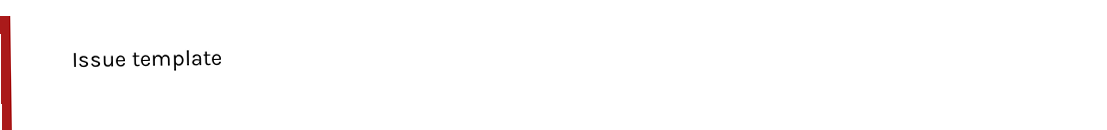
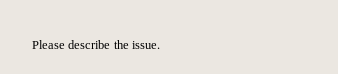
- Issue template
+ Please describe the issue.

